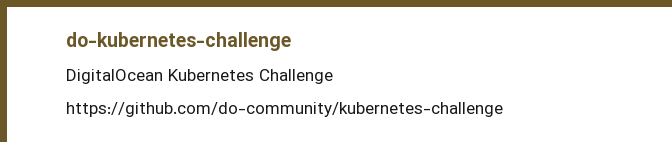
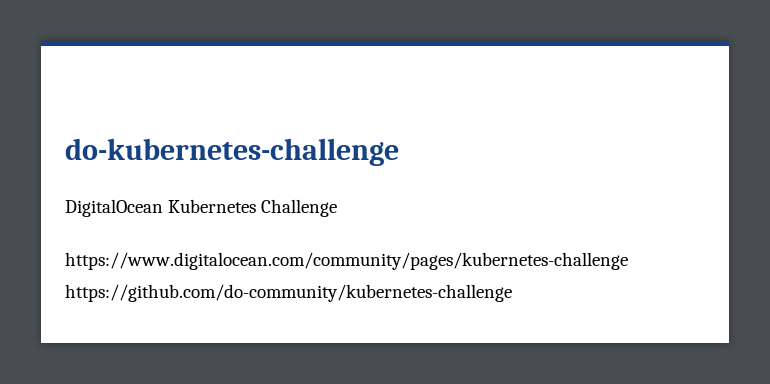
- https://github.com/do-community/kubernetes-challenge
+ https://www.digitalocean.com/community/pages/kubernetes-challenge https://github.com/do-community/kubernetes-challenge

